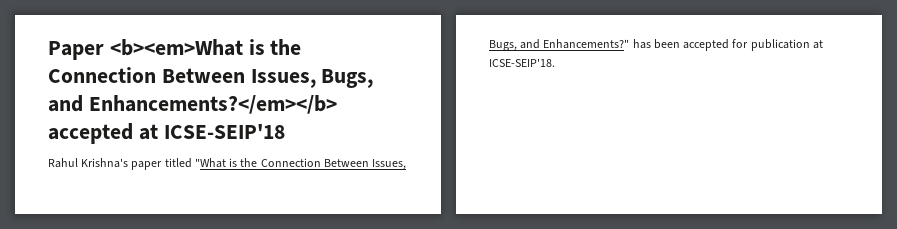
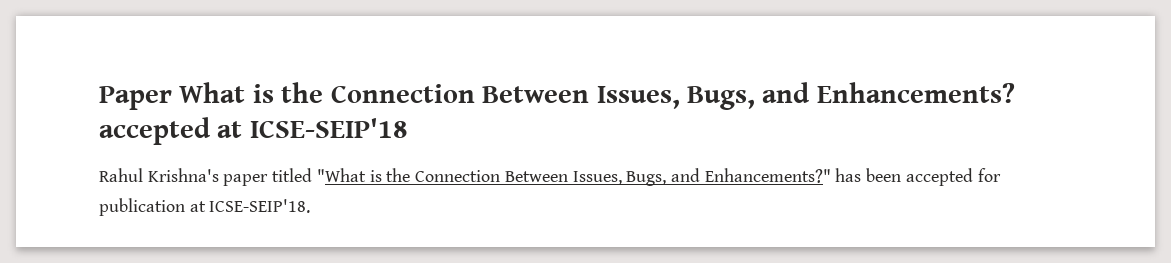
- Paper <b><em>What is the Connection Between Issues, Bugs, and Enhancements?</em></b> accepted at ICSE-SEIP'18
+ Paper What is the Connection Between Issues, Bugs, and Enhancements? accepted at ICSE-SEIP'18

